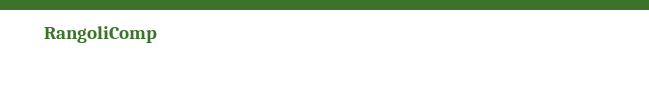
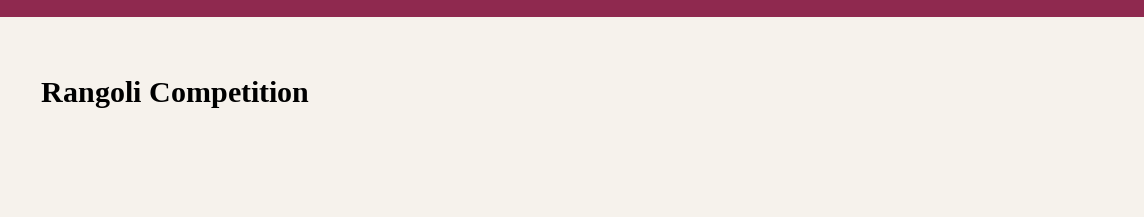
- RangoliComp
+ Rangoli Competition

